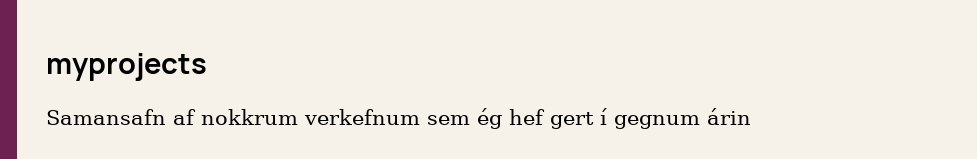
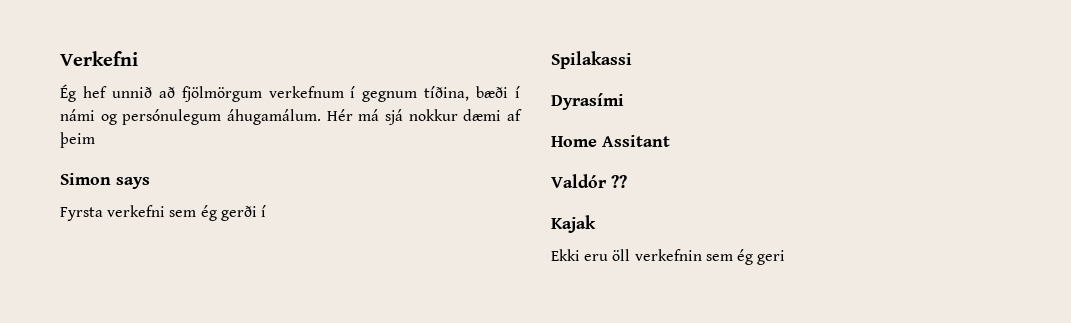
- myprojects
- Samansafn af nokkrum verkefnum sem ég hef gert í gegnum árin
+ Verkefni
+ Ég hef unnið að fjölmörgum verkefnum í gegnum tíðina, bæði í námi og persónulegum áhugamálum. Hér má sjá nokkur dæmi af þeim
+ Simon says
+ Fyrsta verkefni sem ég gerði í
+ Spilakassi
+ Dyrasími
+ Home Assitant
+ Valdór ??
+ Kajak
+ Ekki eru öll verkefnin sem ég geri

